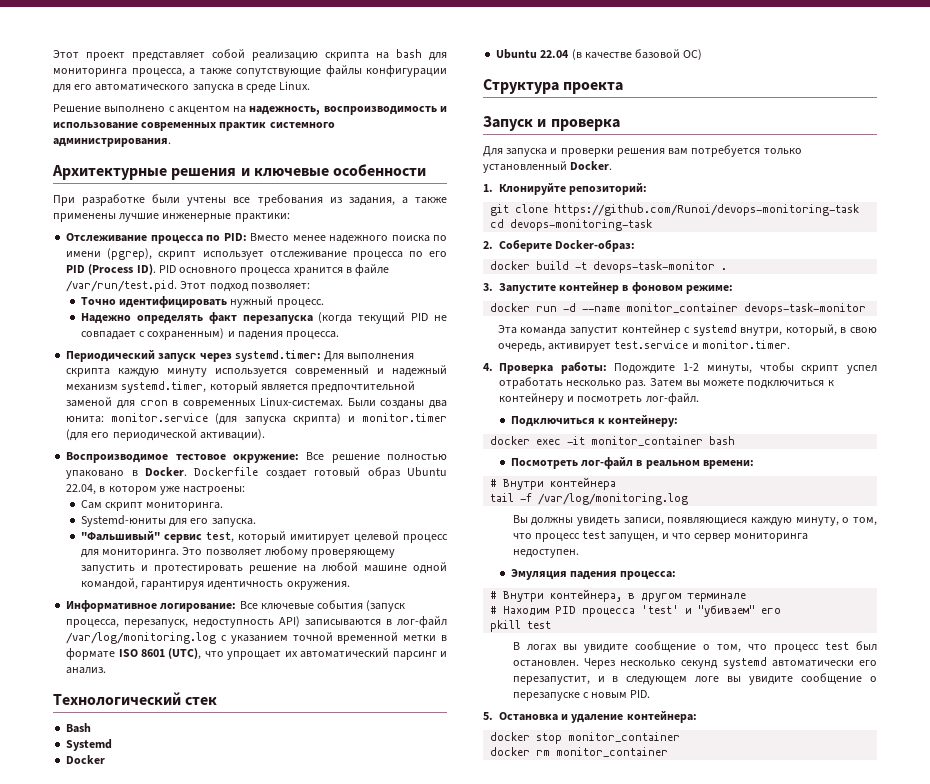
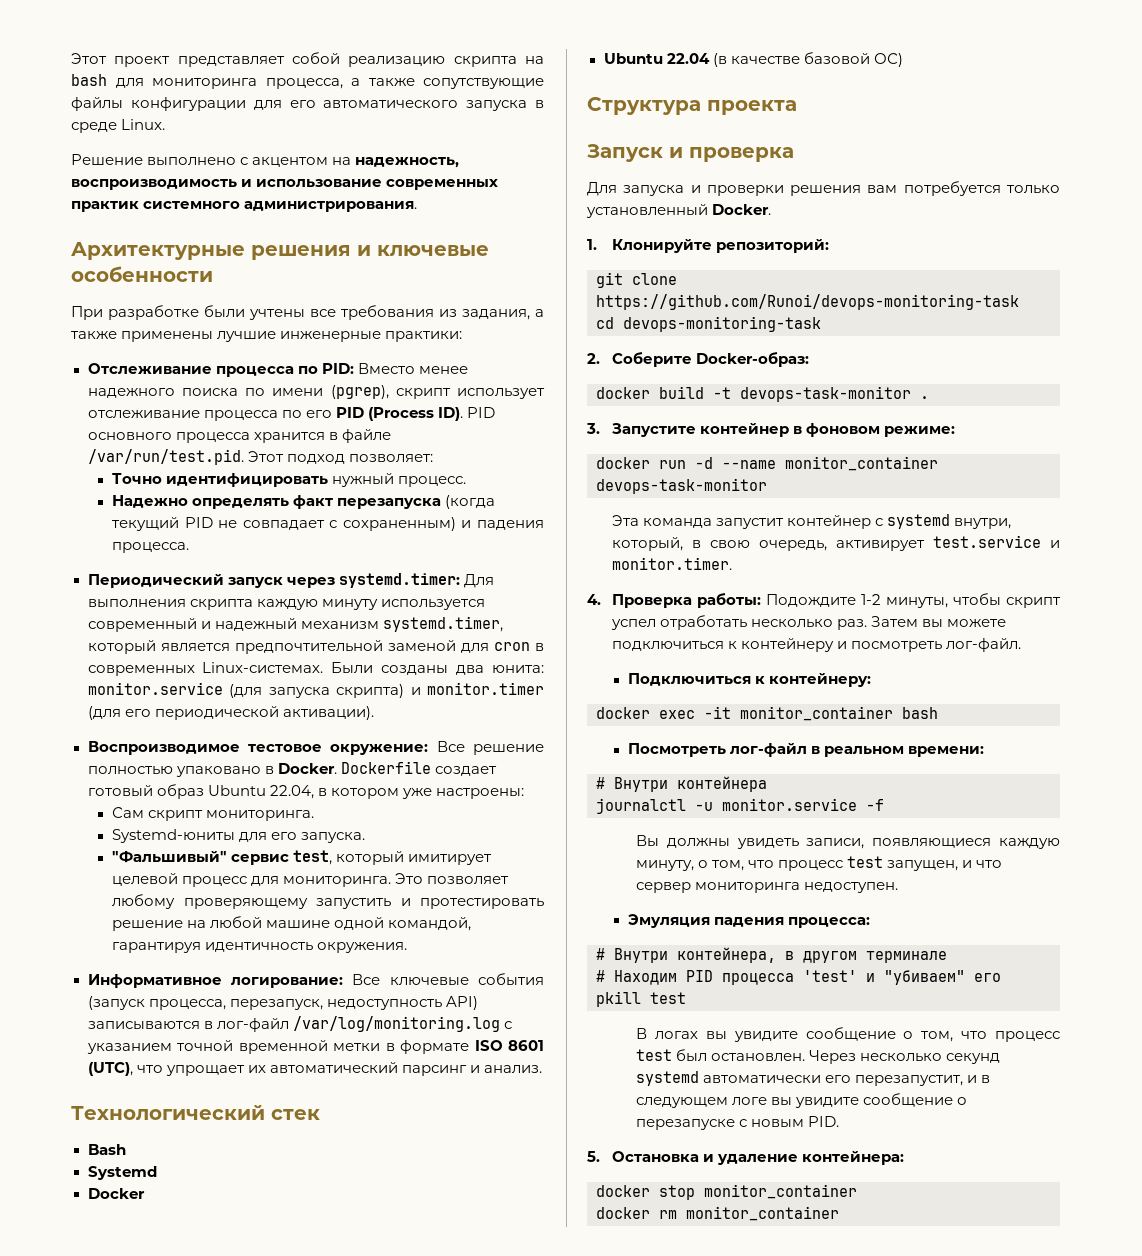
- tail -f /var/log/monitoring.log
+ journalctl -u monitor.service -f

